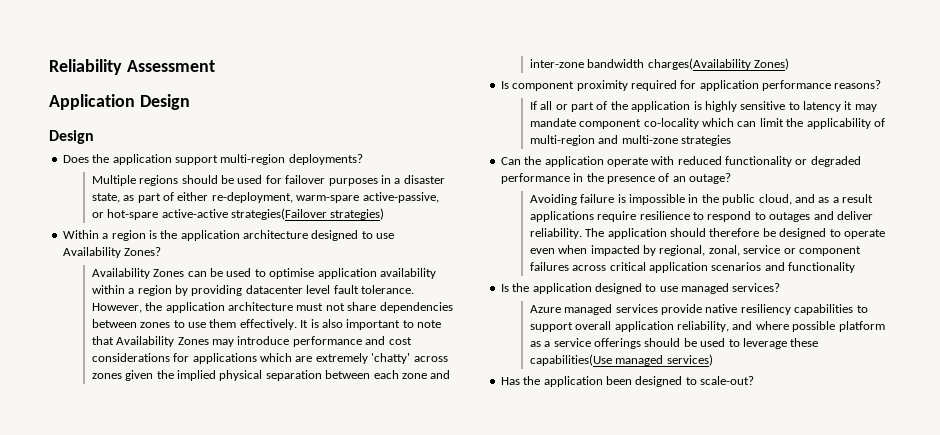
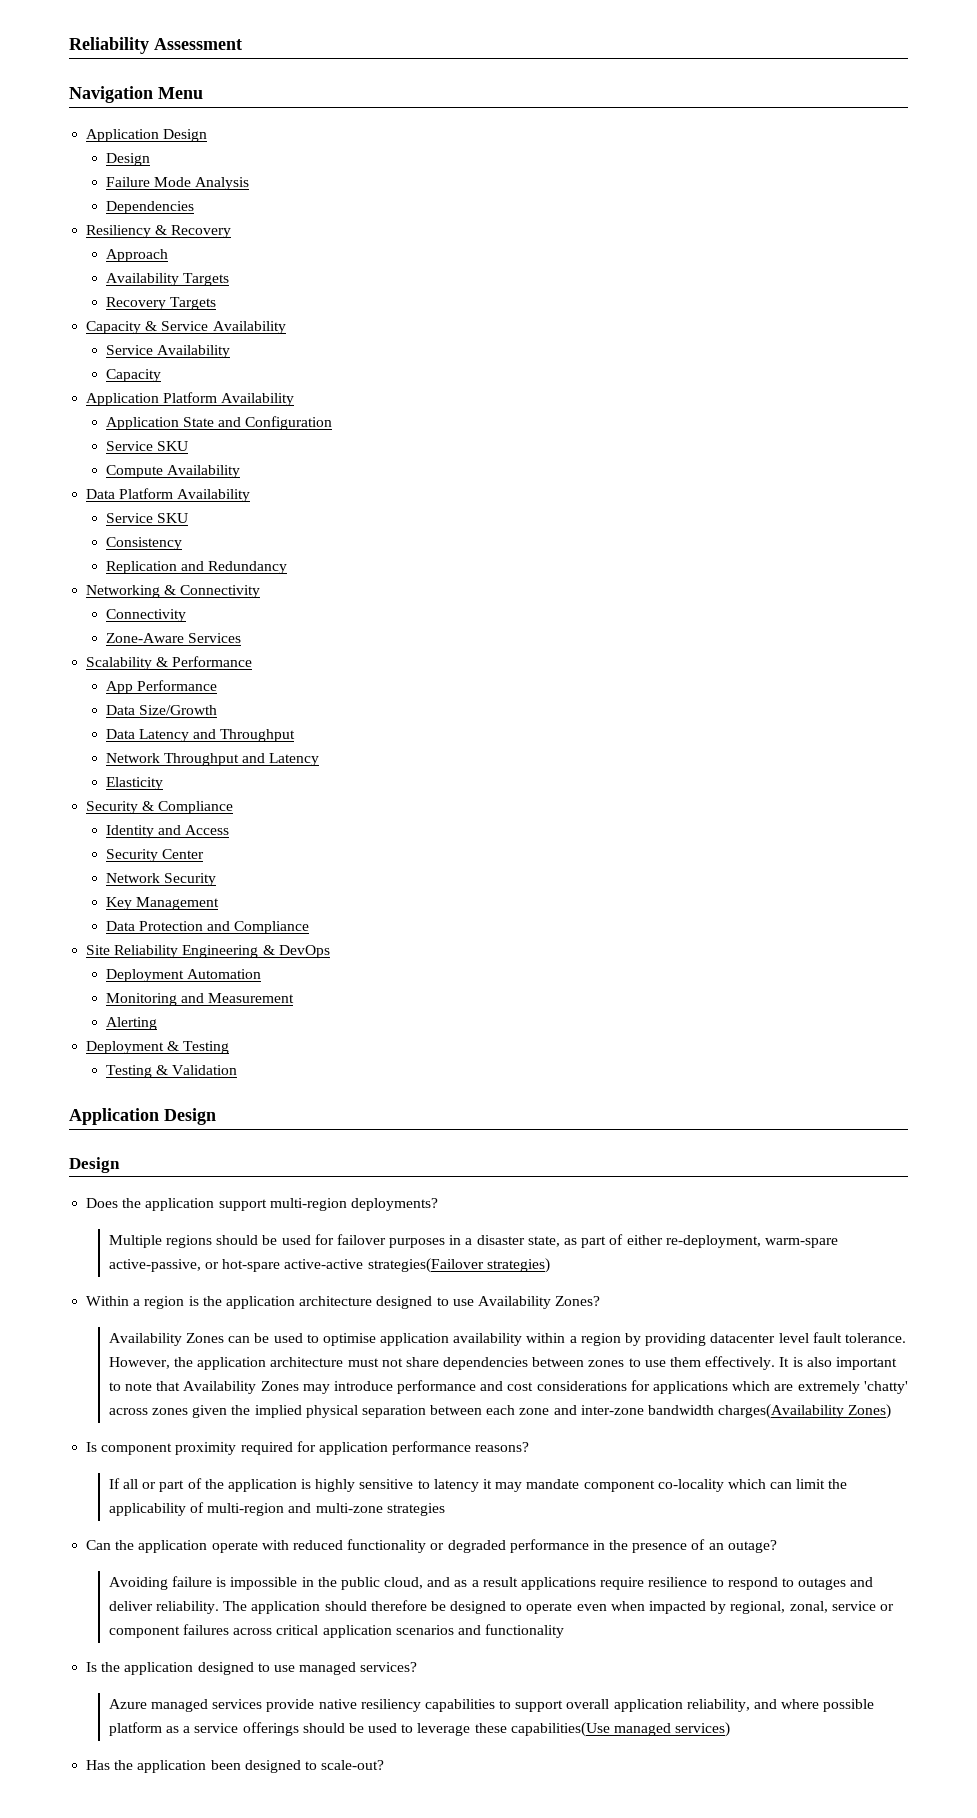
+ Navigation Menu
+ Application Design
+ Design
+ Failure Mode Analysis
+ Dependencies
+ Resiliency & Recovery
+ Approach
+ Availability Targets
+ Recovery Targets
+ Capacity & Service Availability
+ Service Availability
+ Capacity
+ Application Platform Availability
+ Application State and Configuration
+ Service SKU
+ Compute Availability
+ Data Platform Availability
+ Service SKU
+ Consistency
+ Replication and Redundancy
+ Networking & Connectivity
+ Connectivity
+ Zone-Aware Services
+ Scalability & Performance
+ App Performance
+ Data Size/Growth
+ Data Latency and Throughput
+ Network Throughput and Latency
+ Elasticity
+ Security & Compliance
+ Identity and Access
+ Security Center
+ Network Security
+ Key Management
+ Data Protection and Compliance
+ Site Reliability Engineering & DevOps
+ Deployment Automation
+ Monitoring and Measurement
+ Alerting
+ Deployment & Testing
+ Testing & Validation

